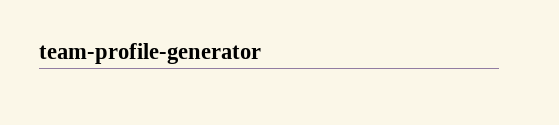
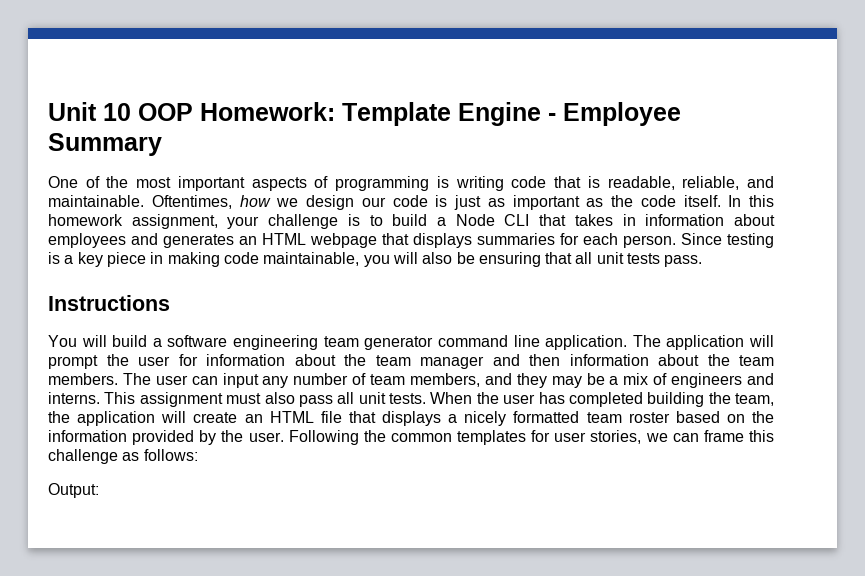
- team-profile-generator
+ Unit 10 OOP Homework: Template Engine - Employee Summary
+ One of the most important aspects of programming is writing code that is readable, reliable, and maintainable. Oftentimes, how we design our code is just as important as the code itself. In this homework assignment, your challenge is to build a Node CLI that takes in information about employees and generates an HTML webpage that displays summaries for each person. Since testing is a key piece in making code maintainable, you will also be ensuring that all unit tests pass.
+ Instructions
+ You will build a software engineering team generator command line application. The application will prompt the user for information about the team manager and then information about the team members. The user can input any number of team members, and they may be a mix of engineers and interns. This assignment must also pass all unit tests. When the user has completed building the team, the application will create an HTML file that displays a nicely formatted team roster based on the information provided by the user. Following the common templates for user stories, we can frame this challenge as follows:
+ Output:

